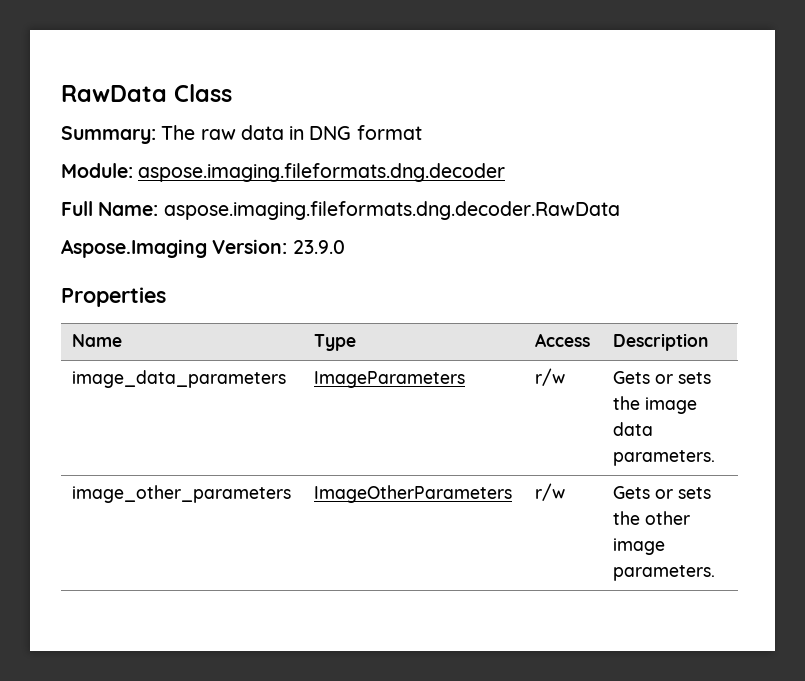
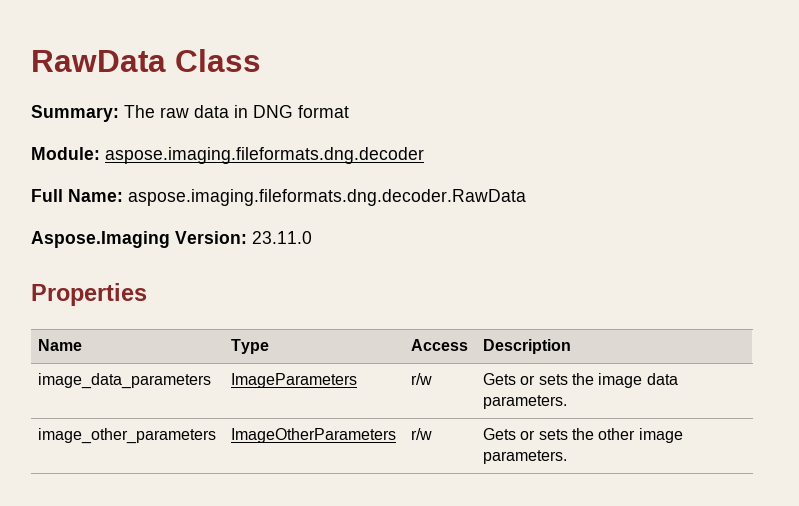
- Aspose.Imaging Version: 23.9.0
+ Aspose.Imaging Version: 23.11.0

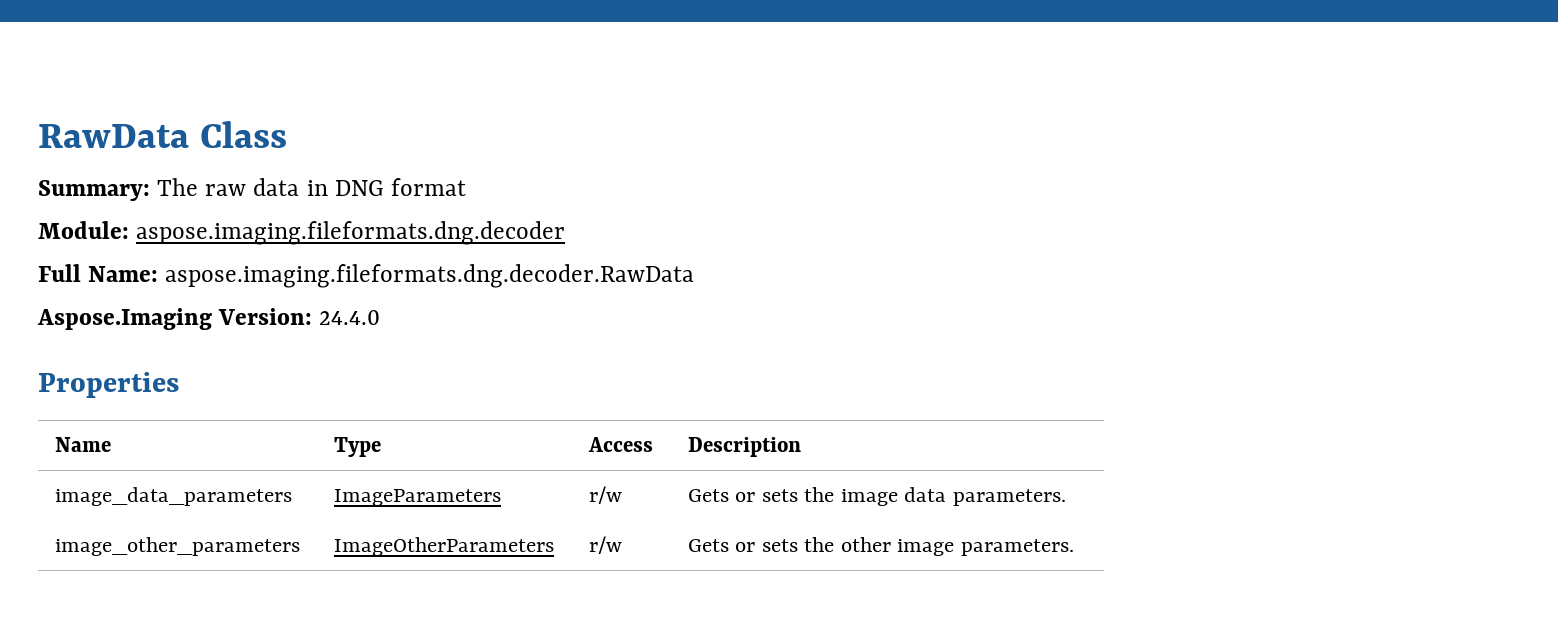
- Aspose.Imaging Version: 23.11.0
+ Aspose.Imaging Version: 24.4.0

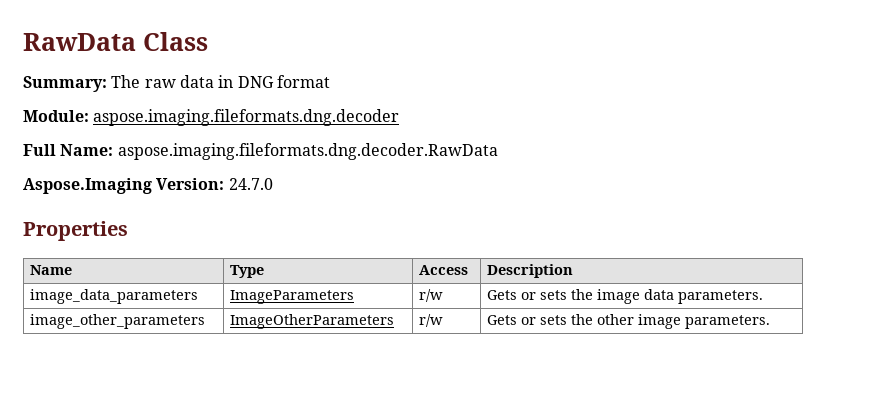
- Aspose.Imaging Version: 24.4.0
+ Aspose.Imaging Version: 24.7.0

